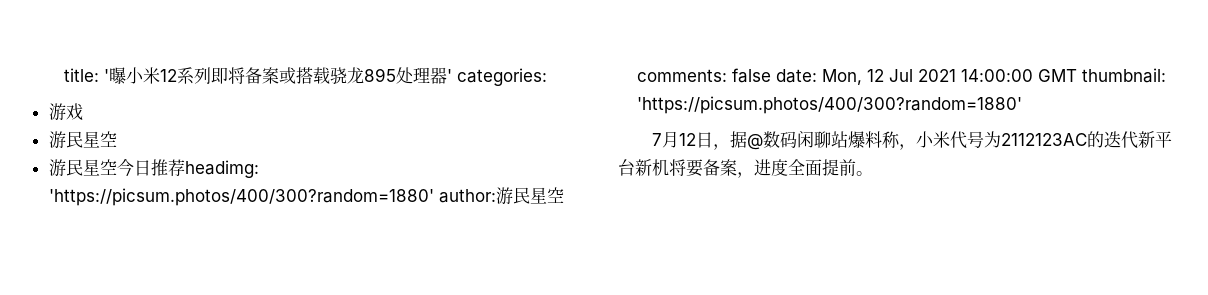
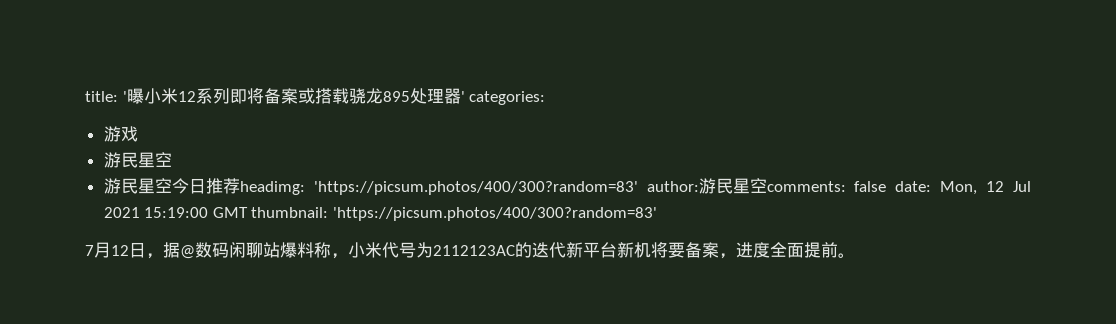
- 游民星空今日推荐headimg: 'https://picsum.photos/400/300?random=1880' author:游民星空comments: false date: Mon, 12 Jul 2021 14:00:00 GMT thumbnail: 'https://picsum.photos/400/300?random=1880'
+ 游民星空今日推荐headimg: 'https://picsum.photos/400/300?random=83' author:游民星空comments: false date: Mon, 12 Jul 2021 15:19:00 GMT thumbnail: 'https://picsum.photos/400/300?random=83'

